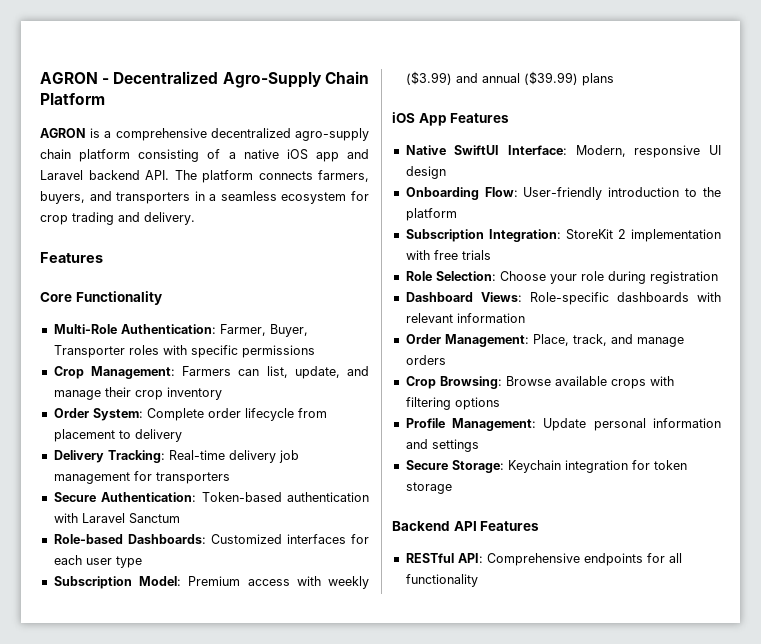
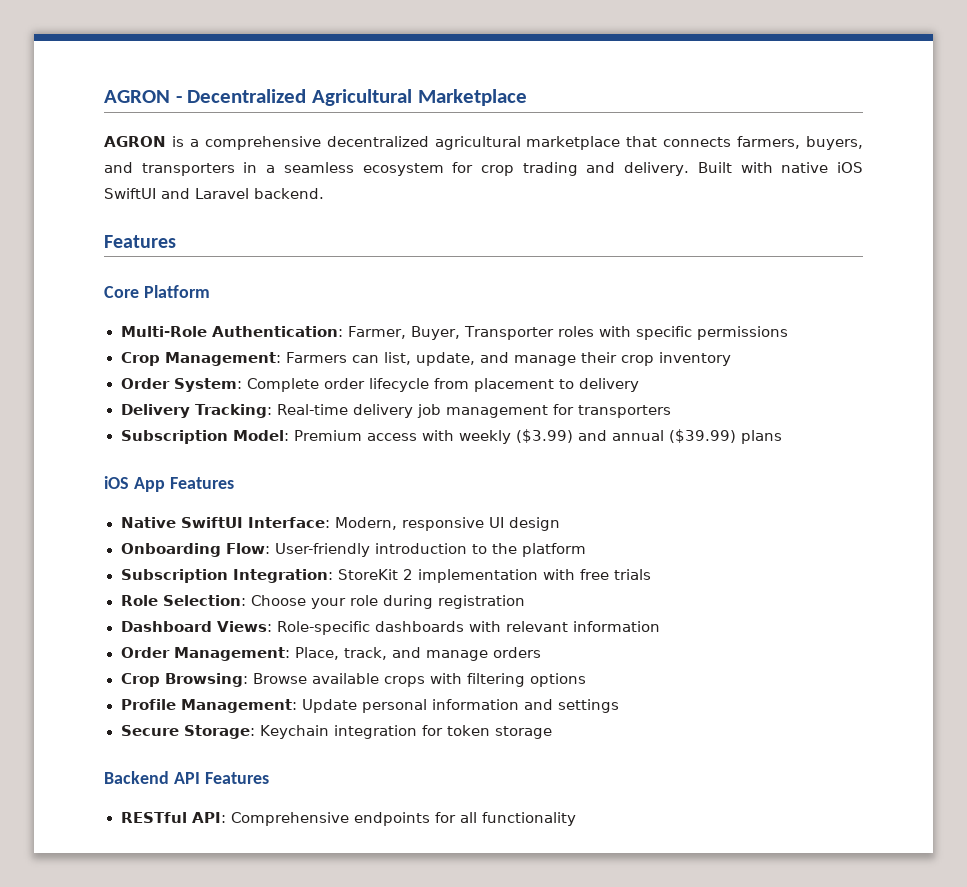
- AGRON - Decentralized Agro-Supply Chain Platform
+ AGRON - Decentralized Agricultural Marketplace
- AGRON is a comprehensive decentralized agro-supply chain platform consisting of a native iOS app and Laravel backend API. The platform connects farmers, buyers, and transporters in a seamless ecosystem for crop trading and delivery.
+ AGRON is a comprehensive decentralized agricultural marketplace that connects farmers, buyers, and transporters in a seamless ecosystem for crop trading and delivery. Built with native iOS SwiftUI and Laravel backend.
- Core Functionality
+ Core Platform
- Secure Authentication: Token-based authentication with Laravel Sanctum
- Role-based Dashboards: Customized interfaces for each user type

